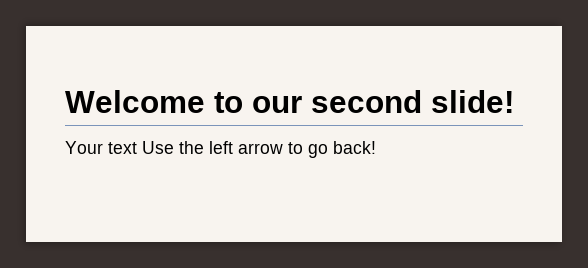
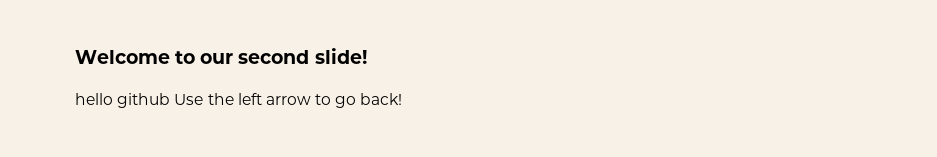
- Your text Use the left arrow to go back!
+ hello github Use the left arrow to go back!

